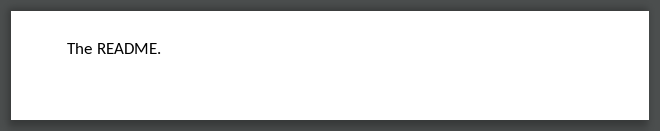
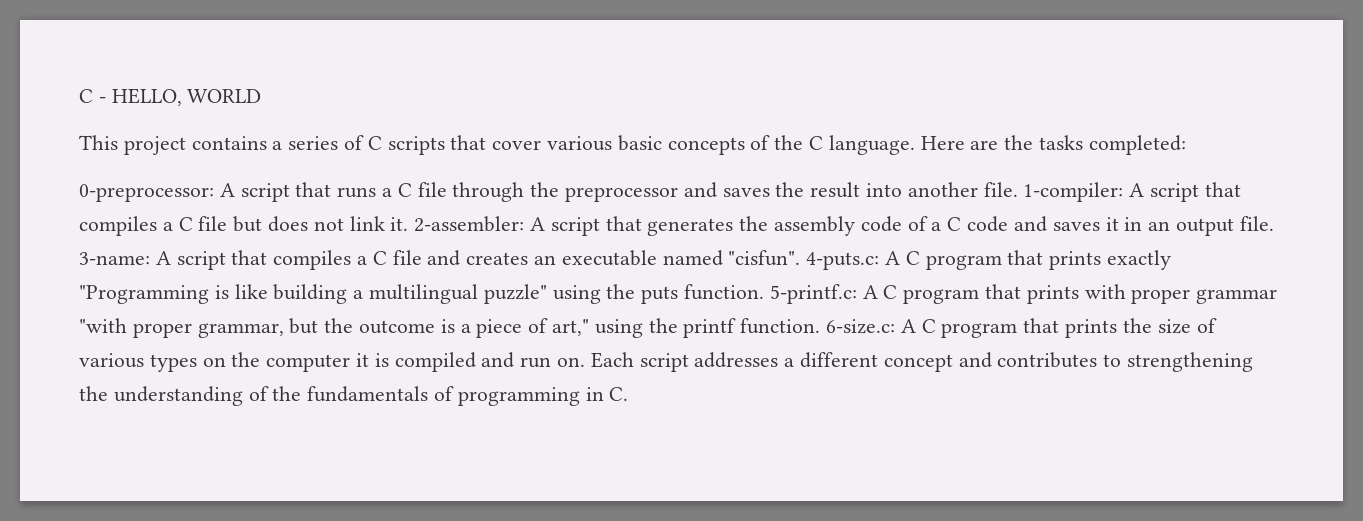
- The README.
+ C - HELLO, WORLD
+ This project contains a series of C scripts that cover various basic concepts of the C language. Here are the tasks completed:
+ 0-preprocessor: A script that runs a C file through the preprocessor and saves the result into another file. 1-compiler: A script that compiles a C file but does not link it. 2-assembler: A script that generates the assembly code of a C code and saves it in an output file. 3-name: A script that compiles a C file and creates an executable named "cisfun". 4-puts.c: A C program that prints exactly "Programming is like building a multilingual puzzle" using the puts function. 5-printf.c: A C program that prints with proper grammar "with proper grammar, but the outcome is a piece of art," using the printf function. 6-size.c: A C program that prints the size of various types on the computer it is compiled and run on. Each script addresses a different concept and contributes to strengthening the understanding of the fundamentals of programming in C.

